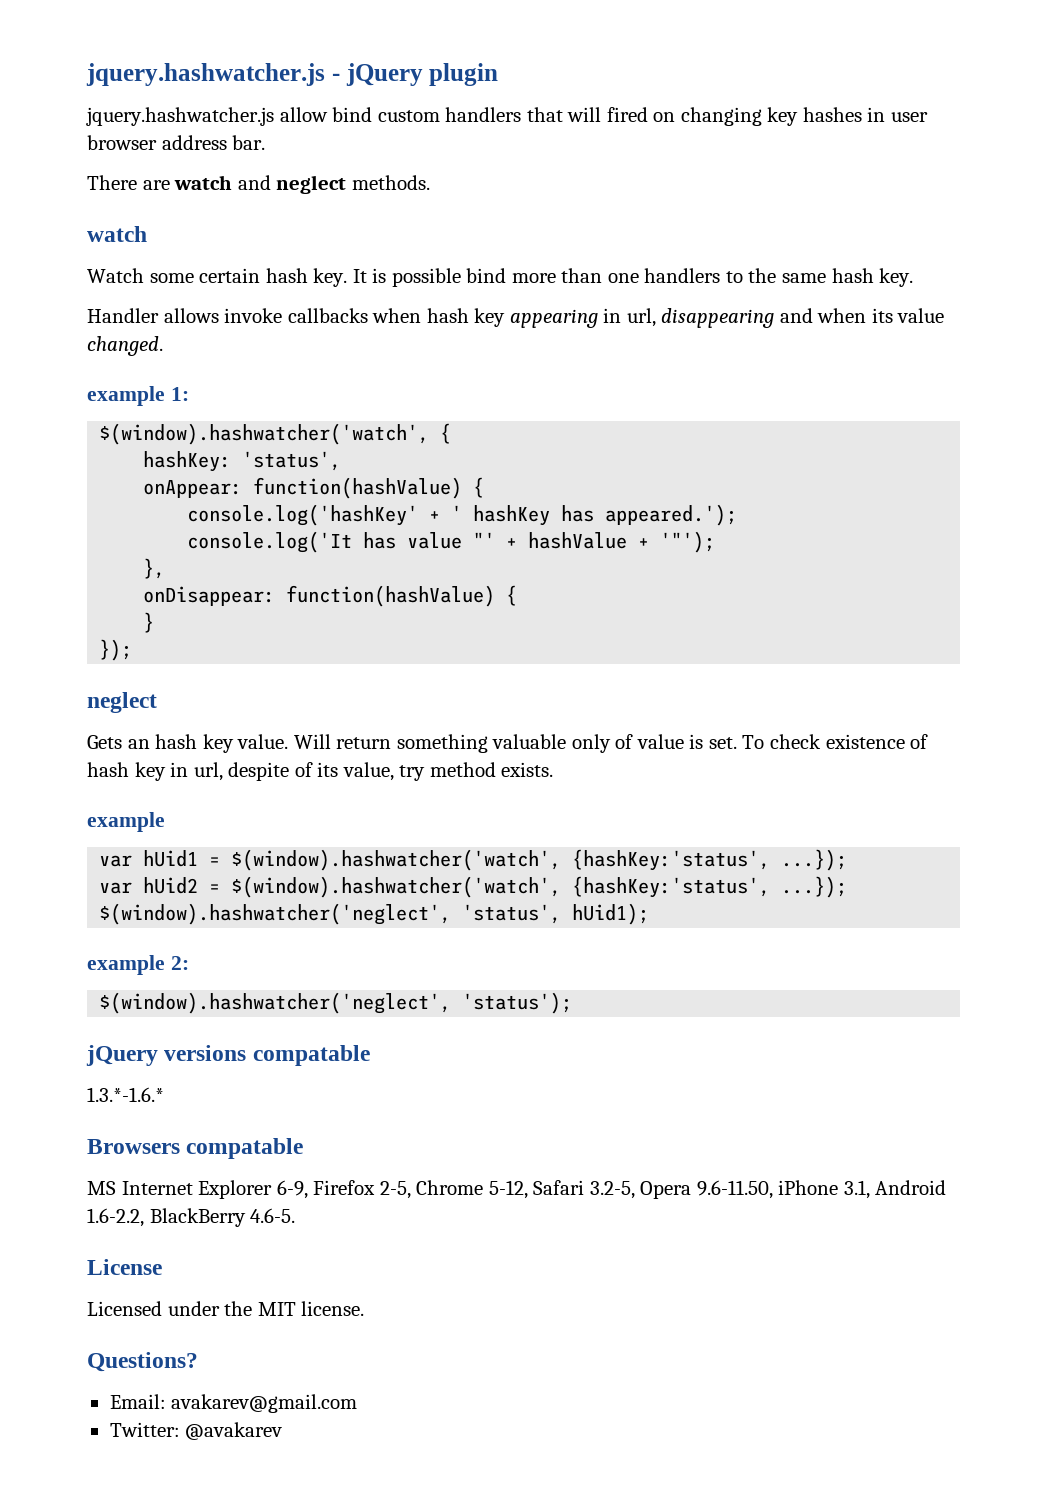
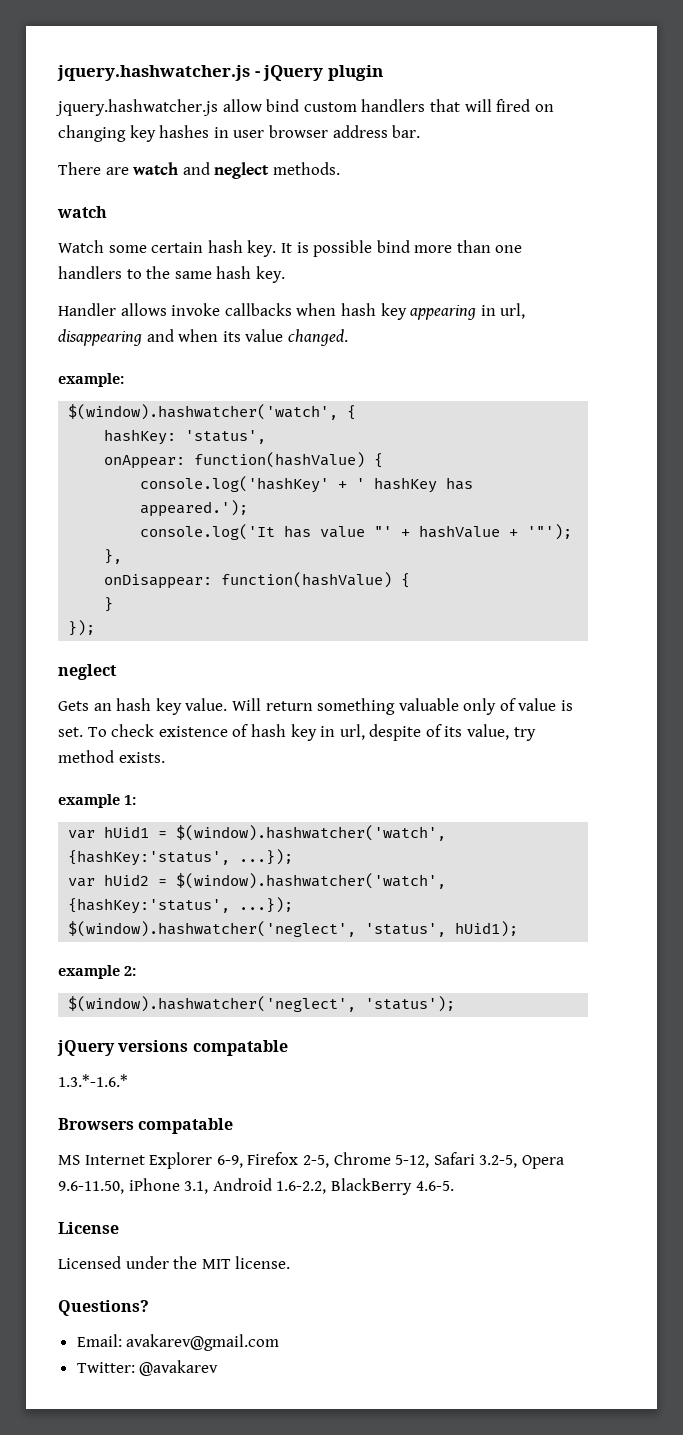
- example 1:
+ example:
  To check existence of hash key in url, despite of its value, try method exists.
- example
+ example 1:

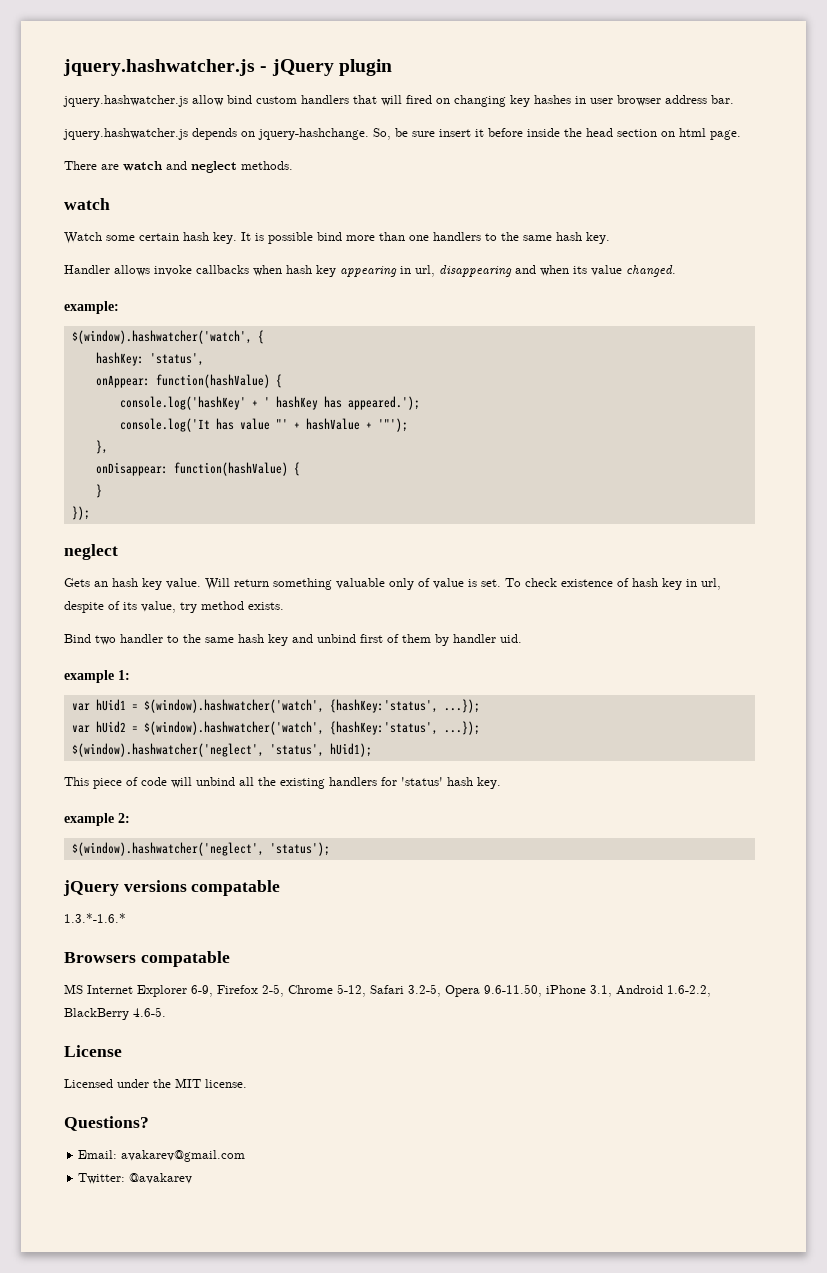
+ jquery.hashwatcher.js depends on jquery-hashchange. So, be sure insert it before inside the head section on html page.
+ Bind two handler to the same hash key and unbind first of them by handler uid.
+ This piece of code will unbind all the existing handlers for 'status' hash key.

